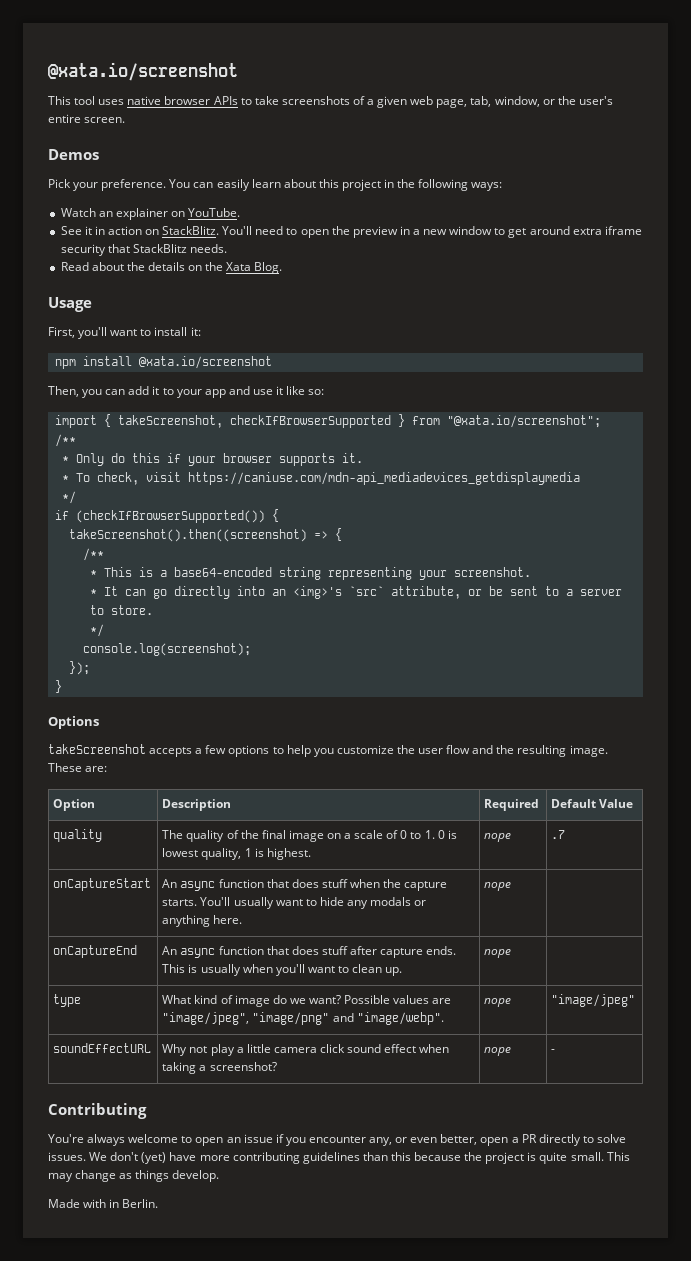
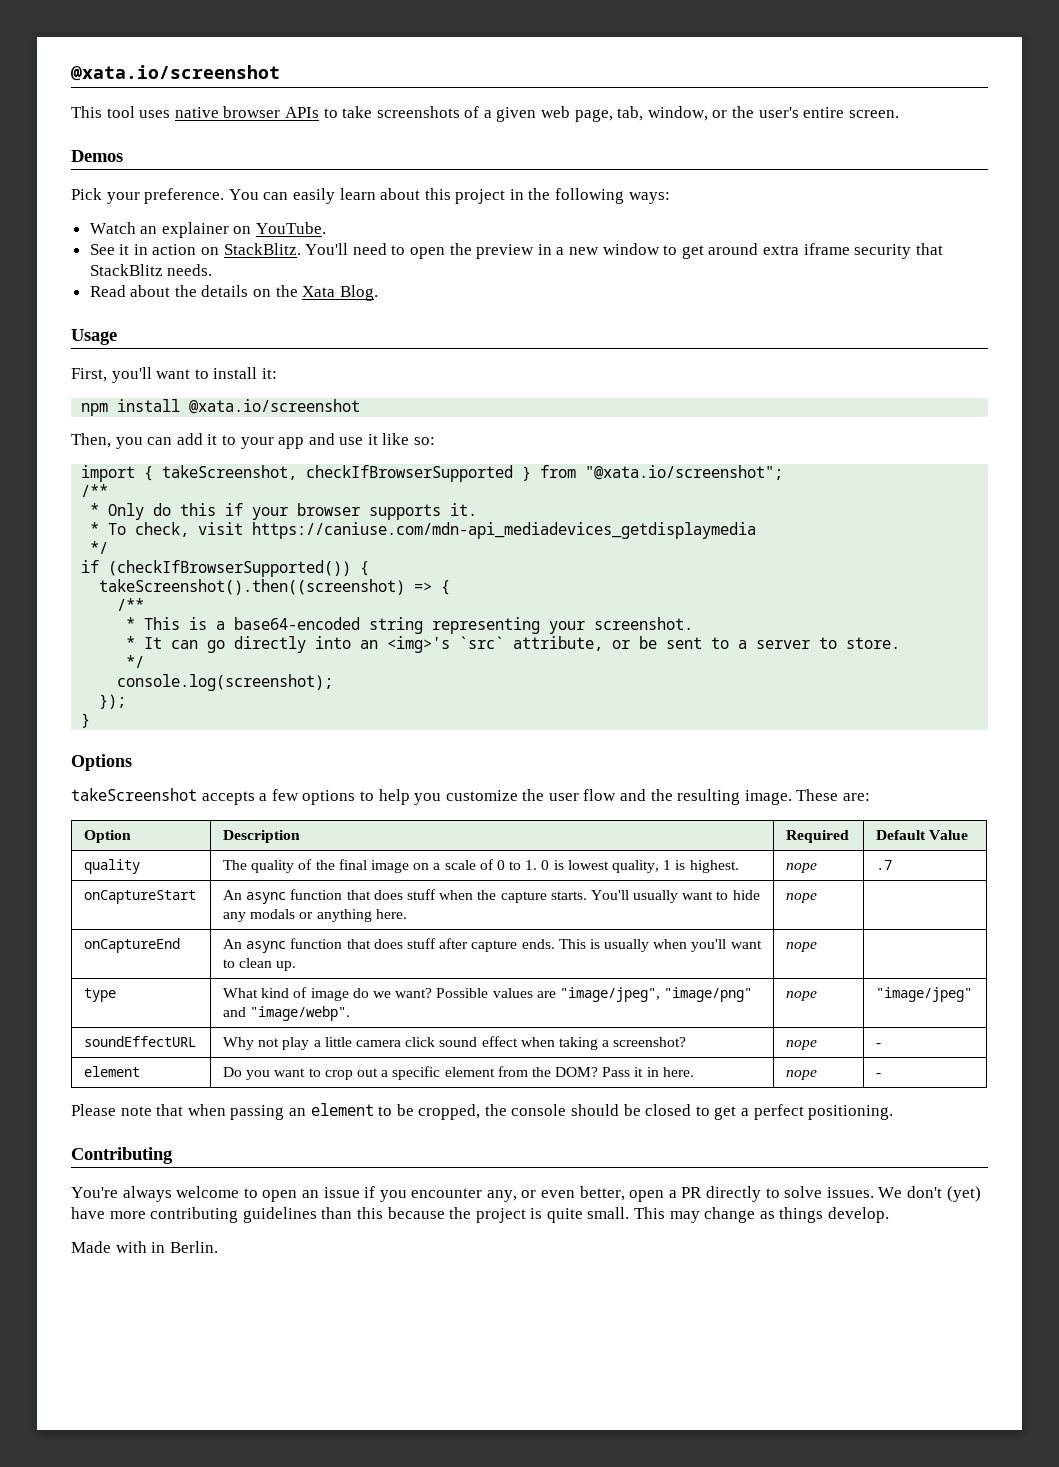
+ element | Do you want to crop out a specific element from the DOM? Pass it in here. | nope | -
+ Please note that when passing an element to be cropped, the console should be closed to get a perfect positioning.

